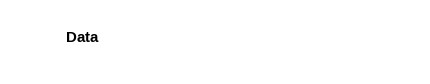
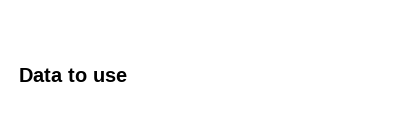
- Data
+ Data to use

